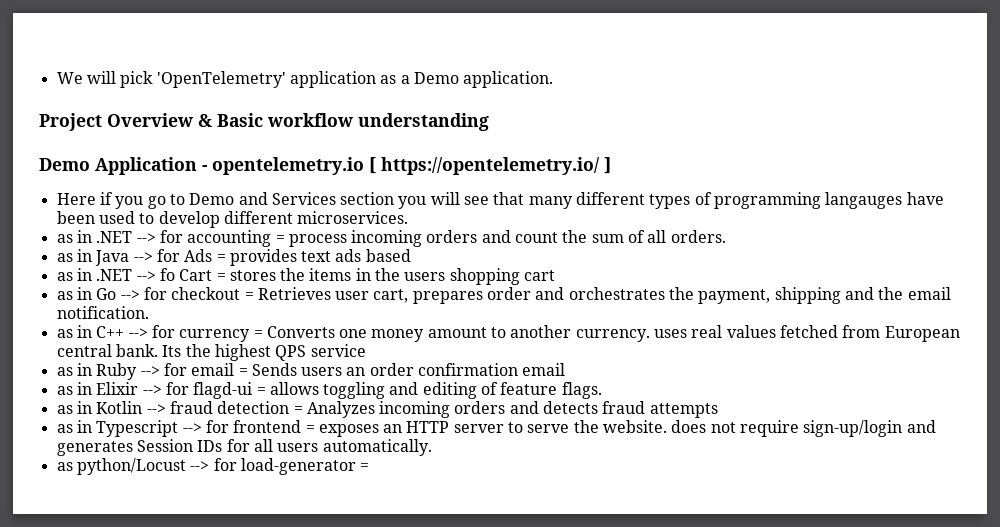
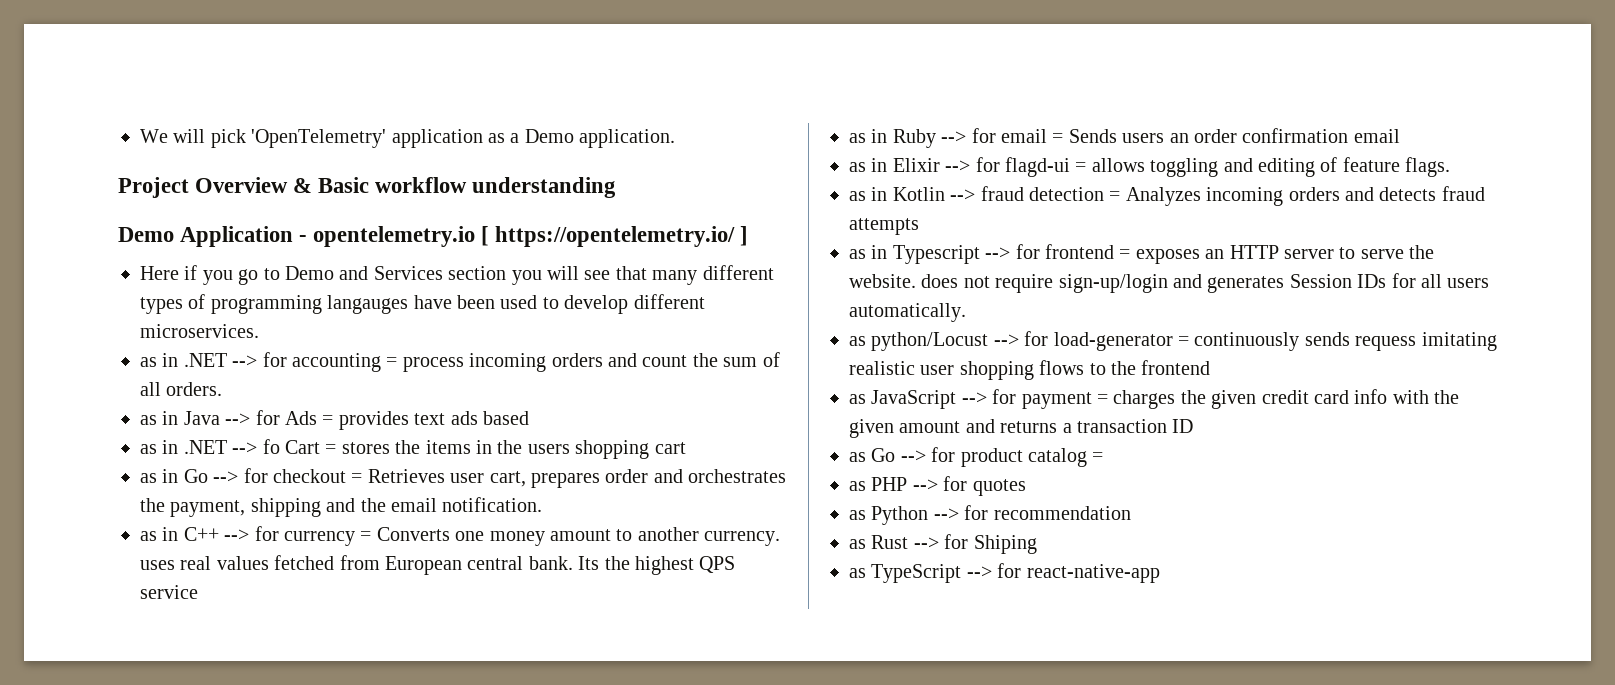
- as python/Locust --> for load-generator =
+ as python/Locust --> for load-generator = continuously sends requess imitating realistic user shopping flows to the frontend
+ as JavaScript --> for payment = charges the given credit card info with the given amount and returns a transaction ID
+ as Go --> for product catalog =
+ as PHP --> for quotes
+ as Python --> for recommendation
+ as Rust --> for Shiping
+ as TypeScript --> for react-native-app

